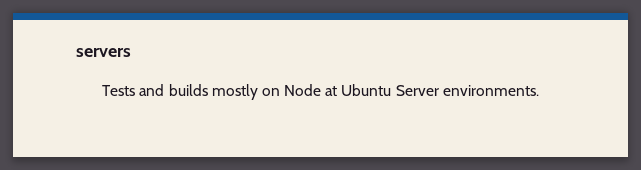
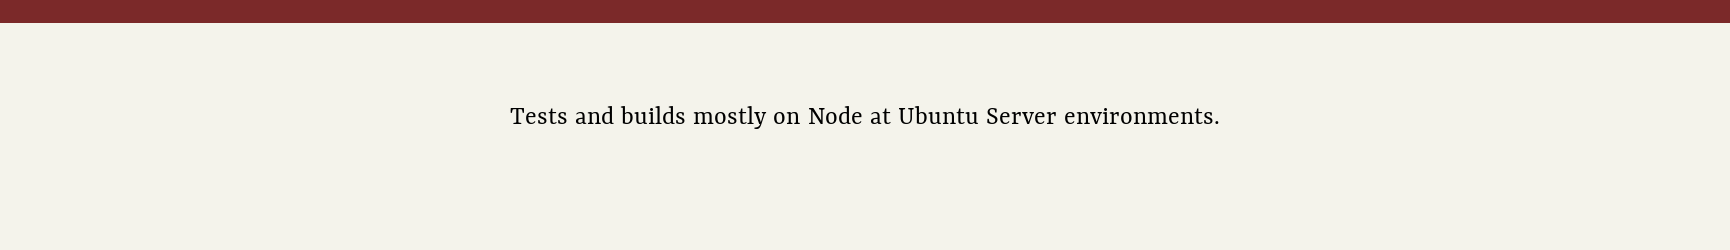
- servers

